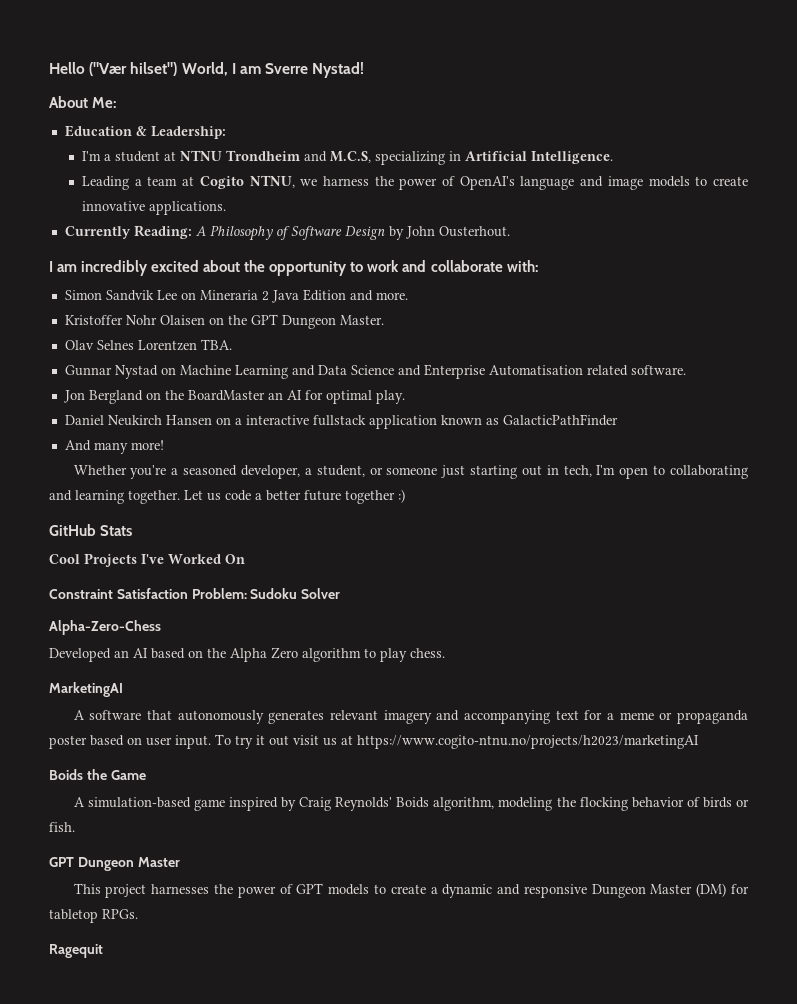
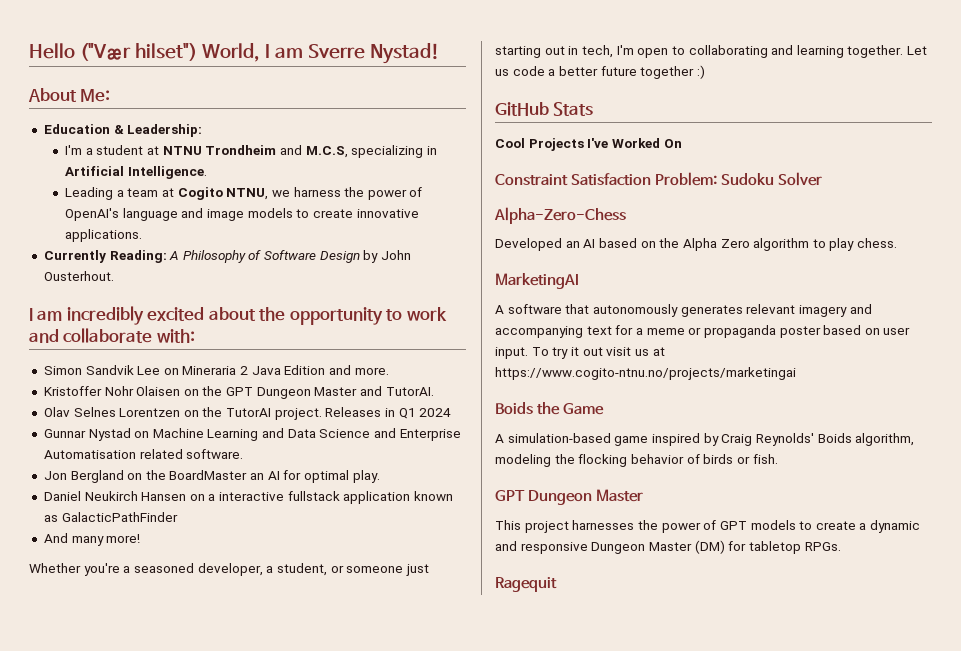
- Kristoffer Nohr Olaisen on the GPT Dungeon Master.
+ Kristoffer Nohr Olaisen on the GPT Dungeon Master and TutorAI.
- Olav Selnes Lorentzen TBA.
+ Olav Selnes Lorentzen on the TutorAI project. Releases in Q1 2024
- To try it out visit us at https://www.cogito-ntnu.no/projects/h2023/marketingAI
+ To try it out visit us at https://www.cogito-ntnu.no/projects/marketingai

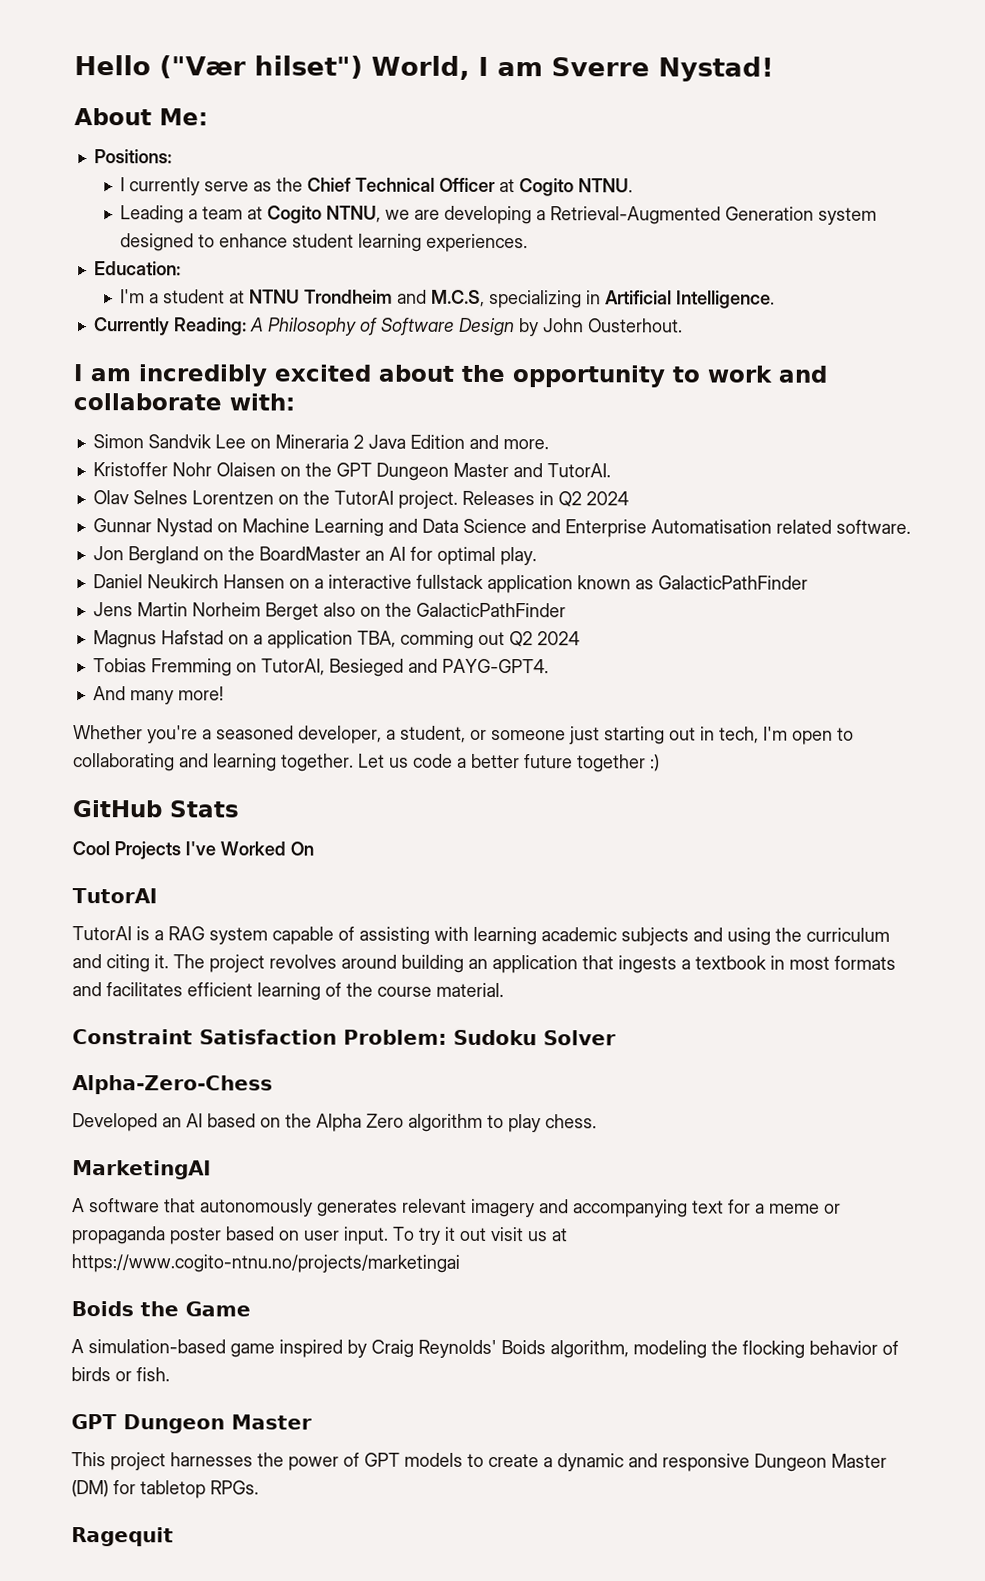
- Education & Leadership:
+ Positions:
+ I currently serve as the Chief Technical Officer at Cogito NTNU.
+ Leading a team at Cogito NTNU, we are developing a Retrieval-Augmented Generation system designed to enhance student learning experiences.
+ Education:
- Leading a team at Cogito NTNU, we harness the power of OpenAI's language and image models to create innovative applications.
- Releases in Q1 2024
+ Releases in Q2 2024
+ Jens Martin Norheim Berget also on the GalacticPathFinder
+ Magnus Hafstad on a application TBA, comming out Q2 2024
+ Tobias Fremming on TutorAI, Besieged and PAYG-GPT4.
  Cool Projects I've Worked On
+ TutorAI
+ TutorAI is a RAG system capable of assisting with learning academic subjects and using the curriculum and citing it. The project revolves around building an application that ingests a textbook in most formats and facilitates efficient learning of the course material.

